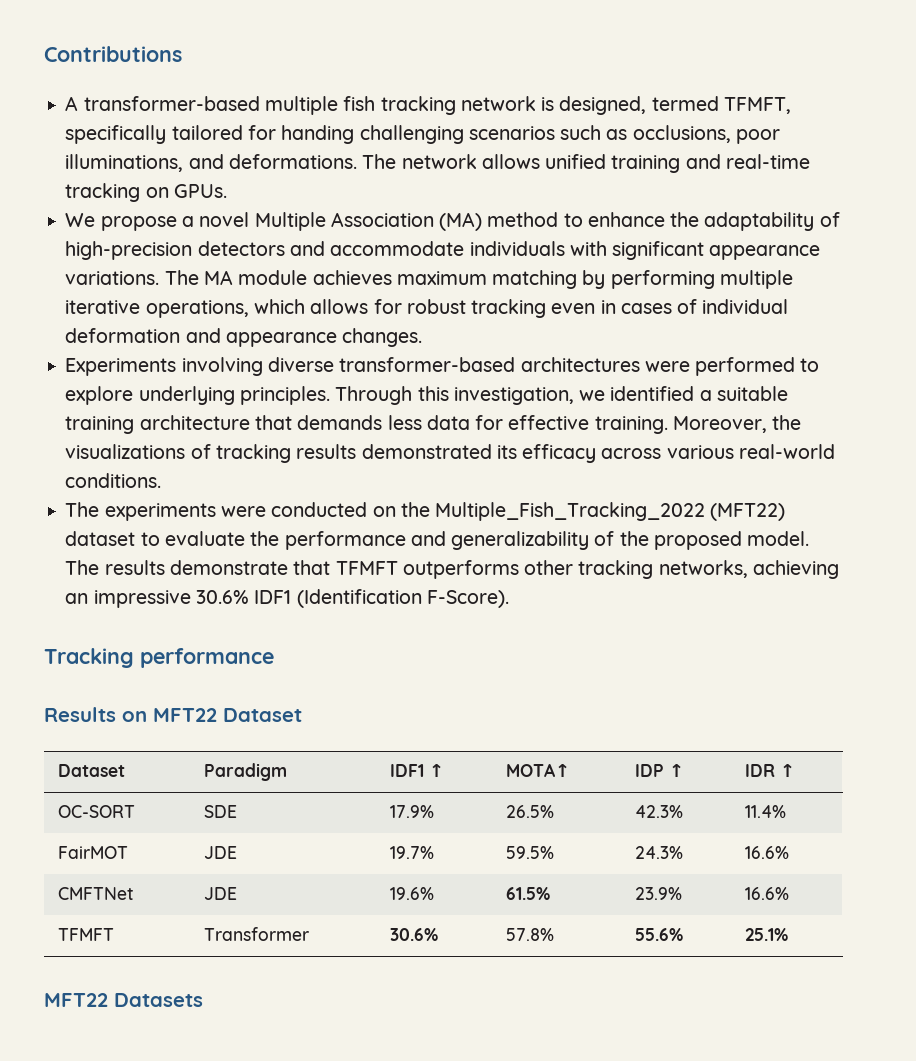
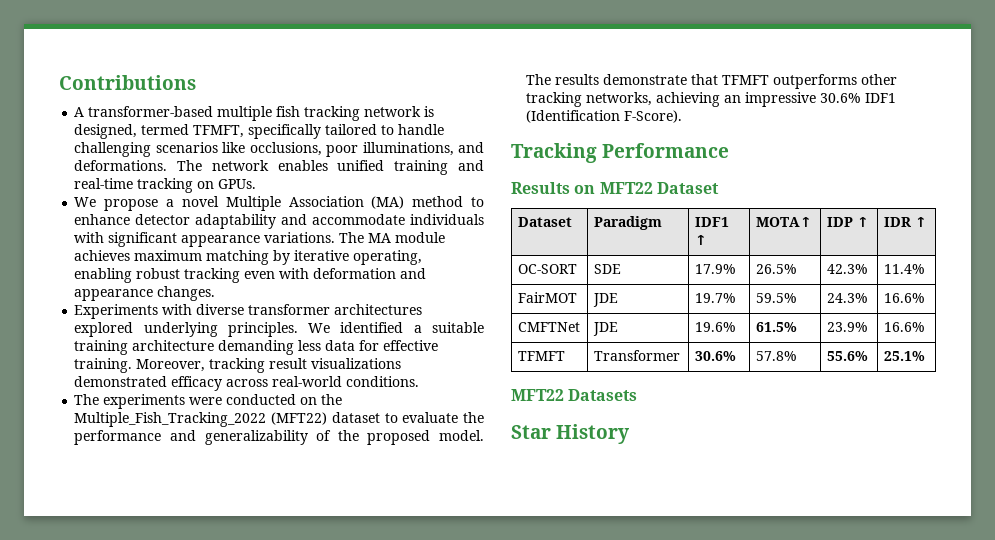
- A transformer-based multiple fish tracking network is designed, termed TFMFT, specifically tailored for handing challenging scenarios such as occlusions, poor illuminations, and deformations.
+ A transformer-based multiple fish tracking network is designed, termed TFMFT, specifically tailored to handle challenging scenarios like occlusions, poor illuminations, and deformations.
- The network allows unified training and real-time tracking on GPUs.
+ The network enables unified training and real-time tracking on GPUs.
- We propose a novel Multiple Association (MA) method to enhance the adaptability of high-precision detectors and accommodate individuals with significant appearance variations.
+ We propose a novel Multiple Association (MA) method to enhance detector adaptability and accommodate individuals with significant appearance variations.
- The MA module achieves maximum matching by performing multiple iterative operations, which allows for robust tracking even in cases of individual deformation and appearance changes.
+ The MA module achieves maximum matching by iterative operating, enabling robust tracking even with deformation and appearance changes.
- Experiments involving diverse transformer-based architectures were performed to explore underlying principles. Through this investigation, we identified a suitable training architecture that demands less data for effective training.
+ Experiments with diverse transformer architectures explored underlying principles. We identified a suitable training architecture demanding less data for effective training.
- Moreover, the visualizations of tracking results demonstrated its efficacy across various real-world conditions.
+ Moreover, tracking result visualizations demonstrated efficacy across real-world conditions.
- Tracking performance
+ Tracking Performance
+ Star History

